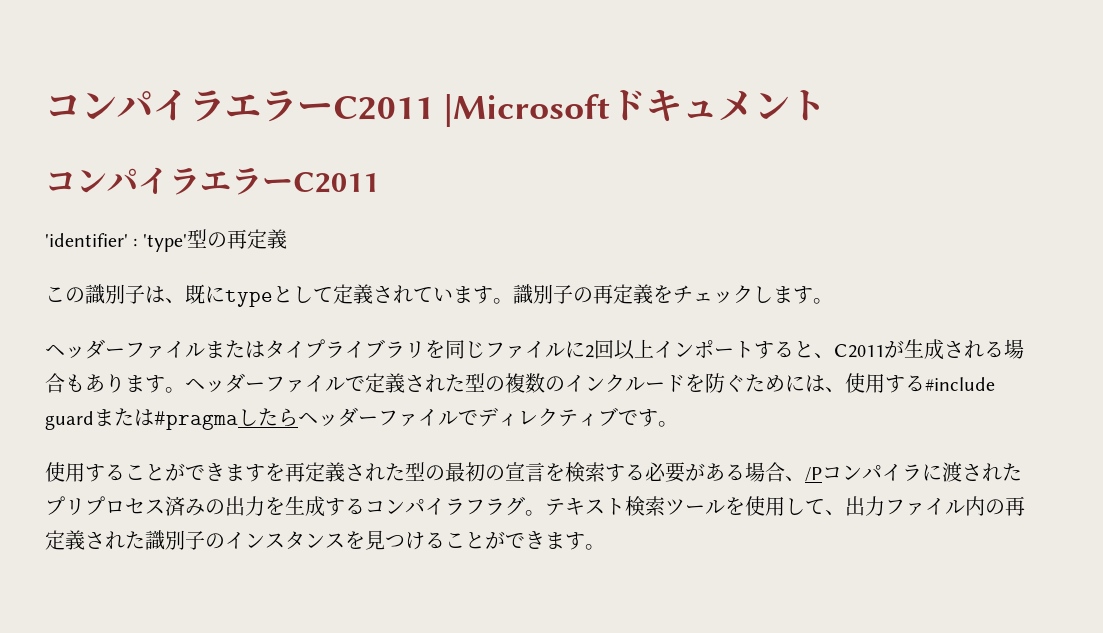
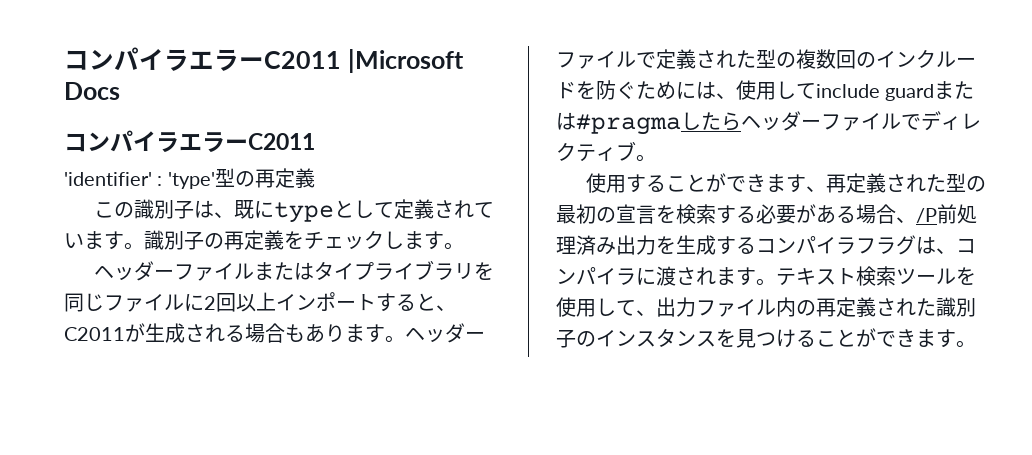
- コンパイラエラーC2011 |Microsoftドキュメント
+ コンパイラエラーC2011 |Microsoft Docs
- ヘッダーファイルで定義された型の複数のインクルードを防ぐためには、使用する#include guardまたは#pragmaしたらヘッダーファイルでディレクティブです。
+ ヘッダーファイルで定義された型の複数回のインクルードを防ぐためには、使用してinclude guardまたは#pragmaしたらヘッダーファイルでディレクティブ。
- 使用することができますを再定義された型の最初の宣言を検索する必要がある場合、/Pコンパイラに渡されたプリプロセス済みの出力を生成するコンパイラフラグ。
+ 使用することができます、再定義された型の最初の宣言を検索する必要がある場合、/P前処理済み出力を生成するコンパイラフラグは、コンパイラに渡されます。

